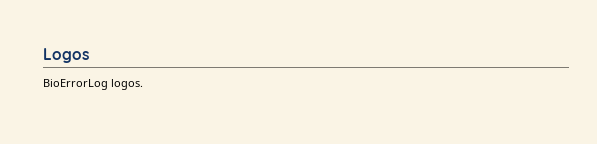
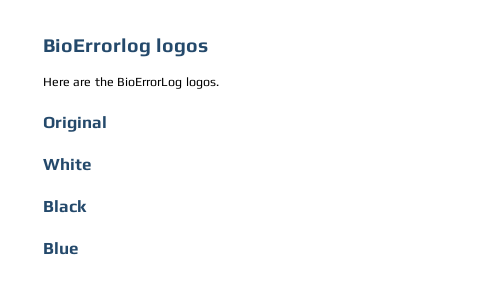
- Logos
- BioErrorLog logos.
+ BioErrorlog logos
+ Here are the BioErrorLog logos.
+ Original
+ White
+ Black
+ Blue

